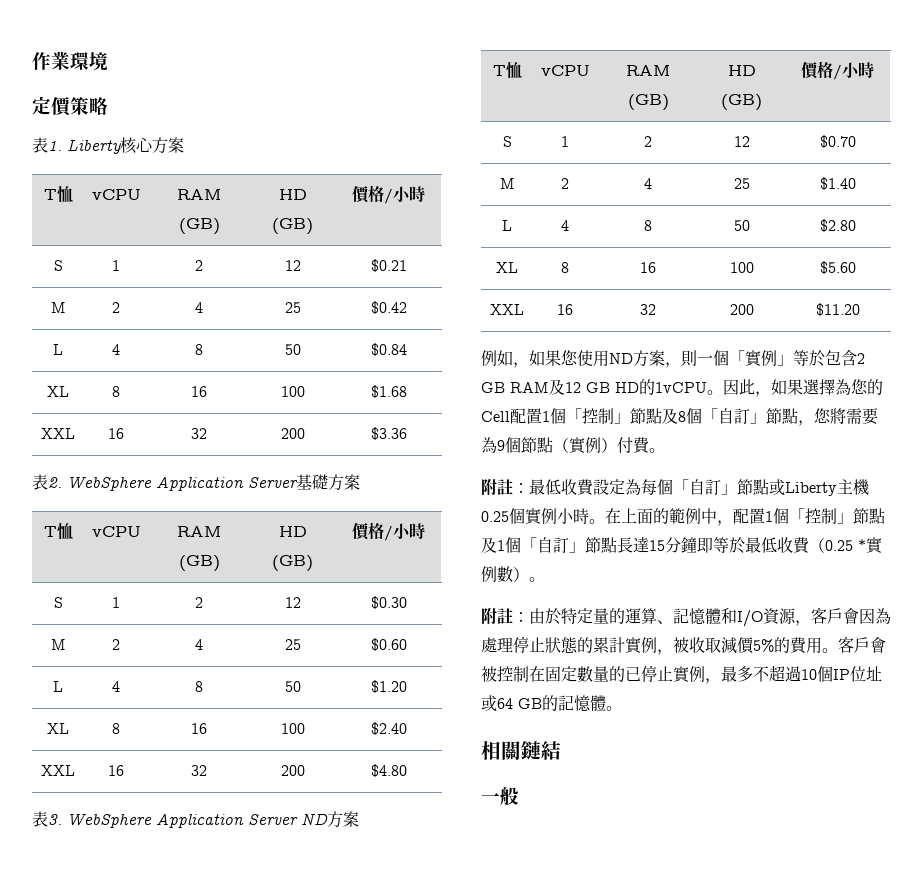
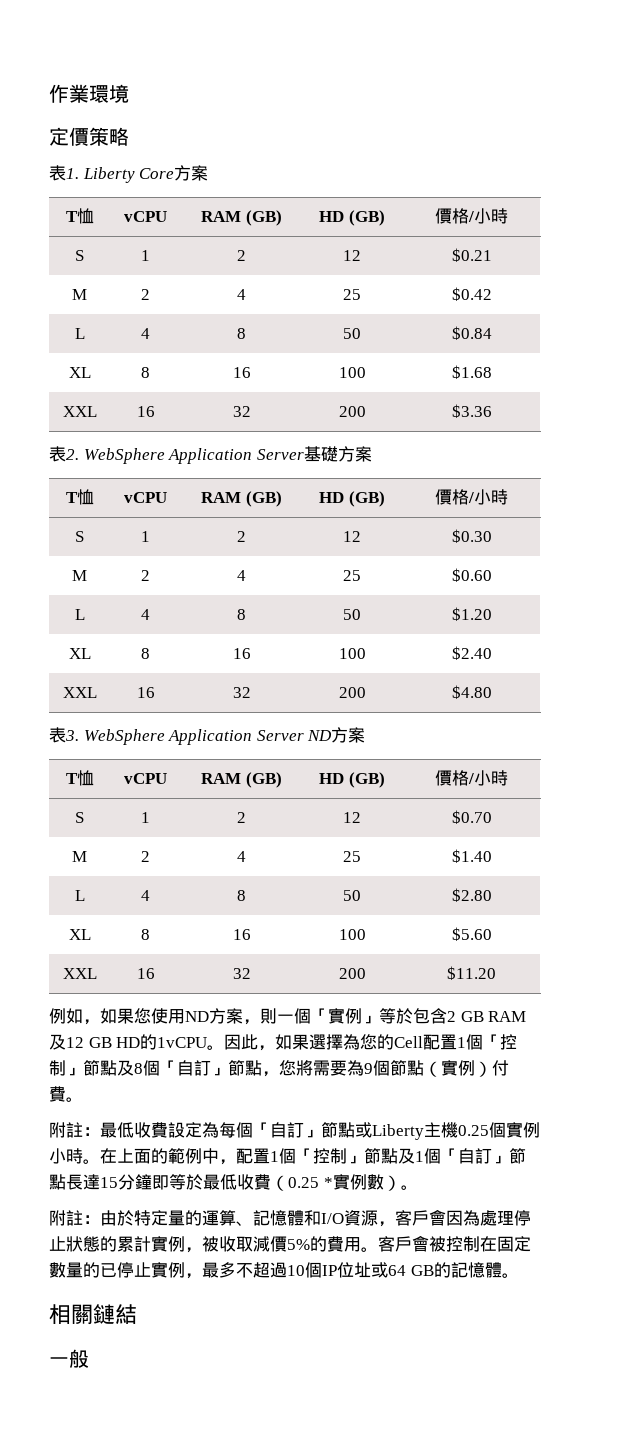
- 表1. Liberty核心方案
+ 表1. Liberty Core方案

